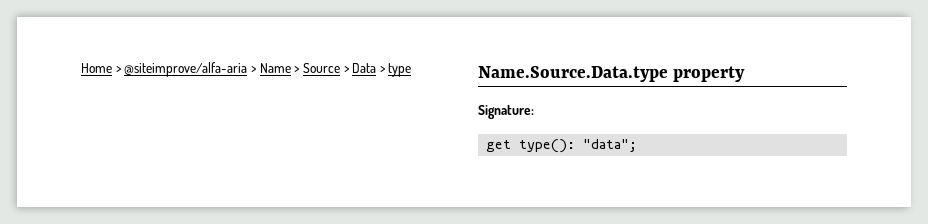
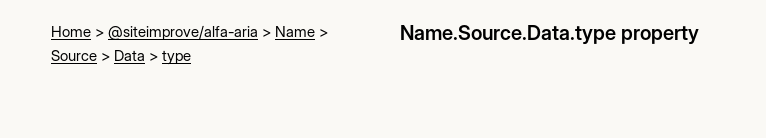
- Signature:
- get type(): "data";

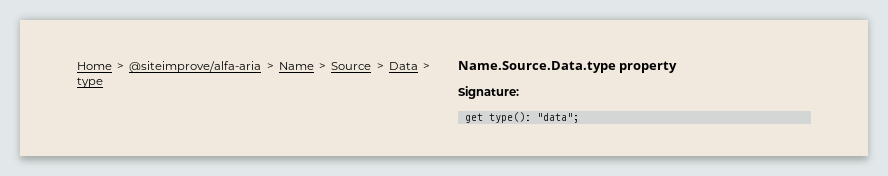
+ Signature:
+ get type(): "data";

